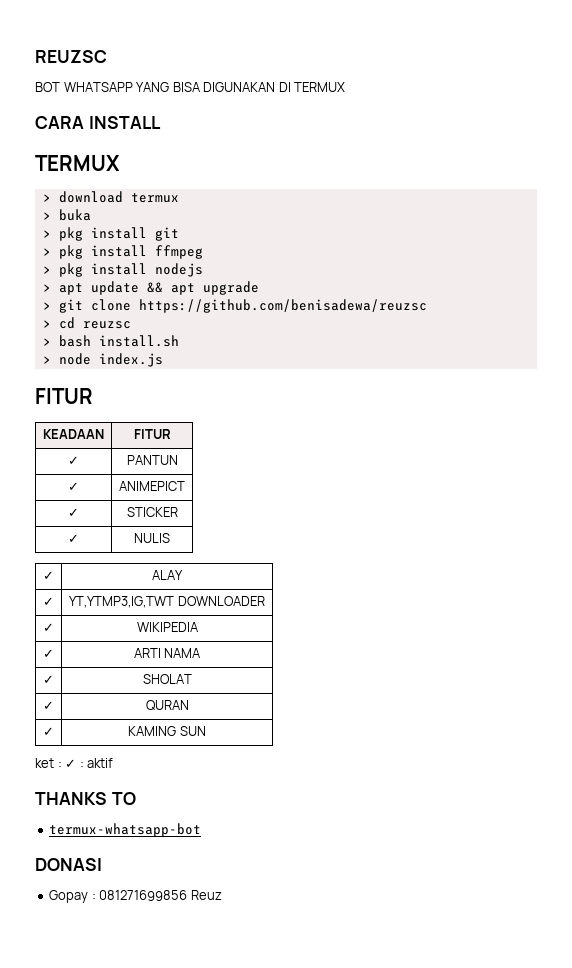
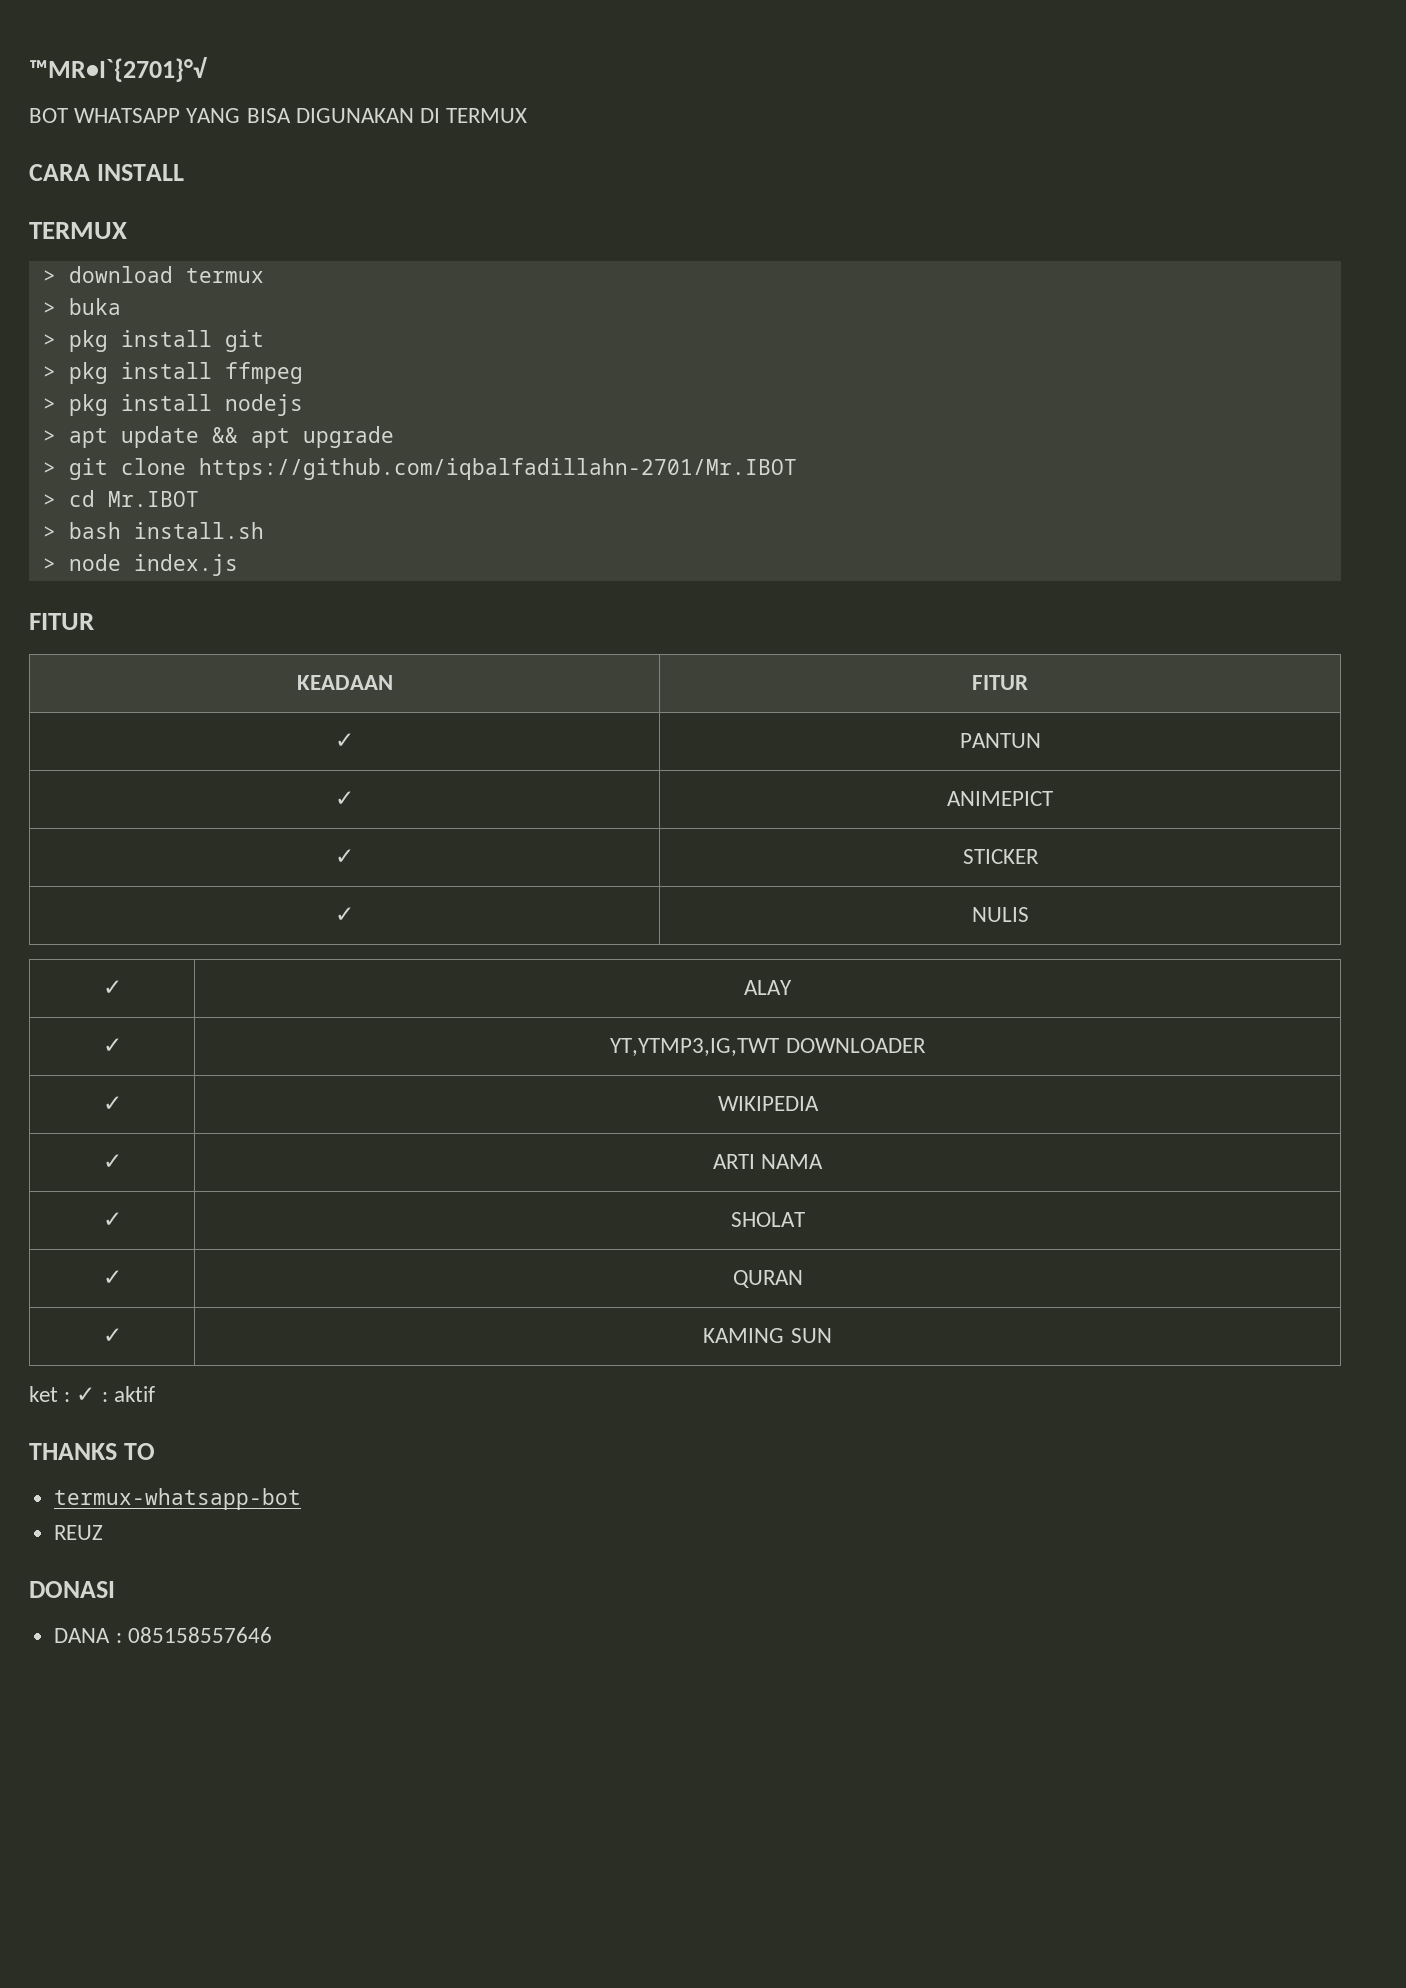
- REUZSC
+ ™MR•I`{2701}°√
- > git clone https://github.com/benisadewa/reuzsc
+ > git clone https://github.com/iqbalfadillahn-2701/Mr.IBOT
- > cd reuzsc
+ > cd Mr.IBOT
+ REUZ
- Gopay : 081271699856 Reuz
+ DANA : 085158557646

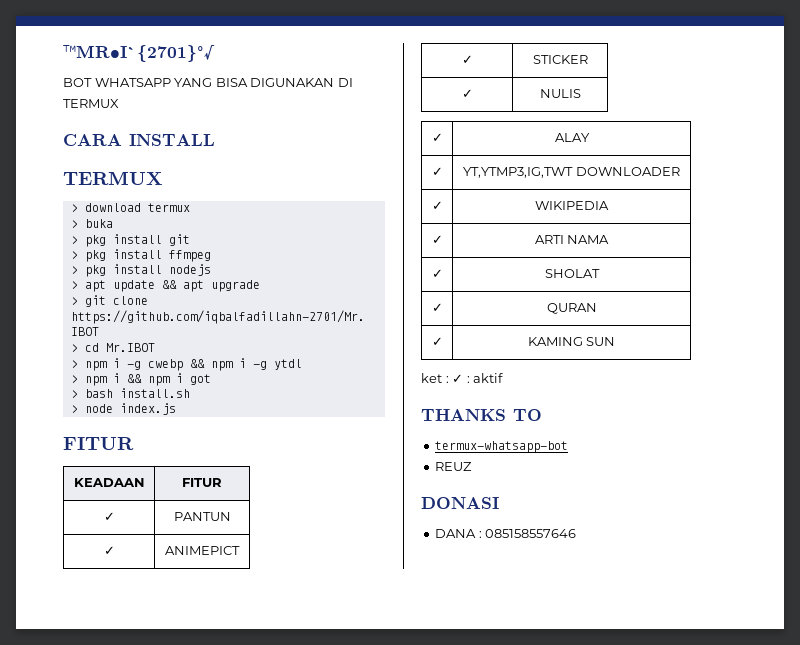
+ > npm i -g cwebp && npm i -g ytdl
+ > npm i && npm i got

